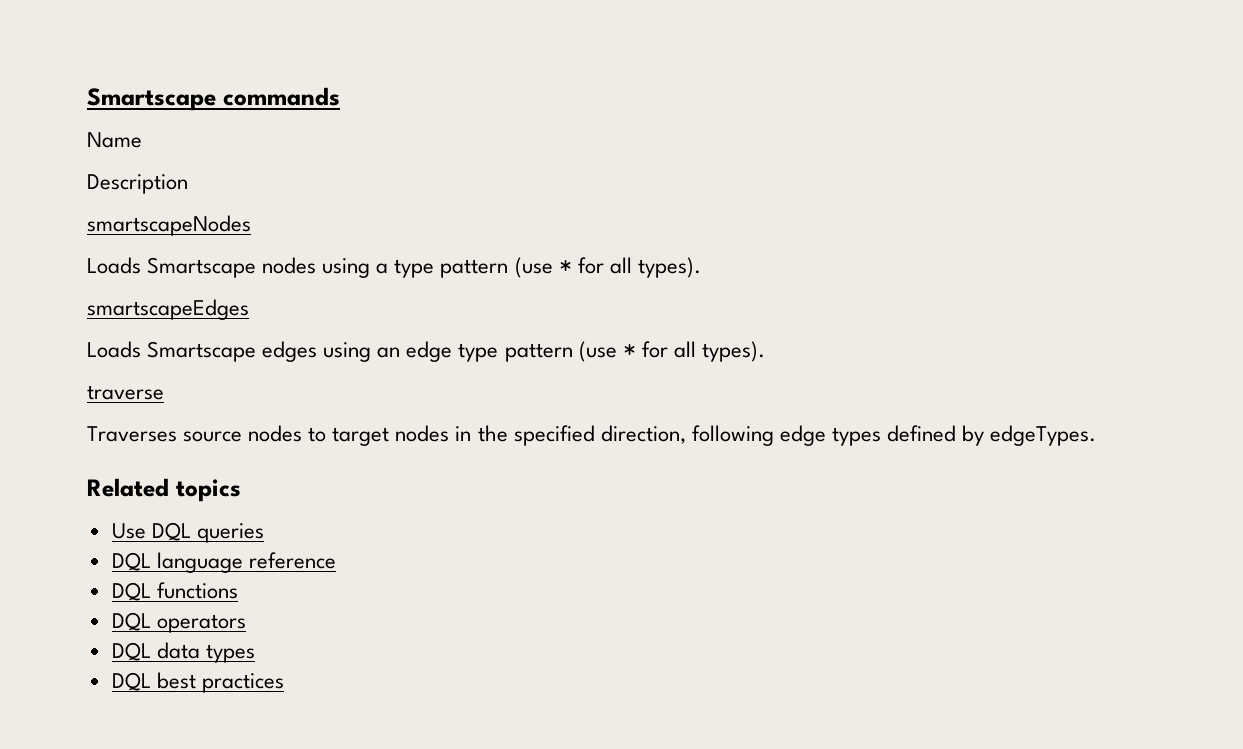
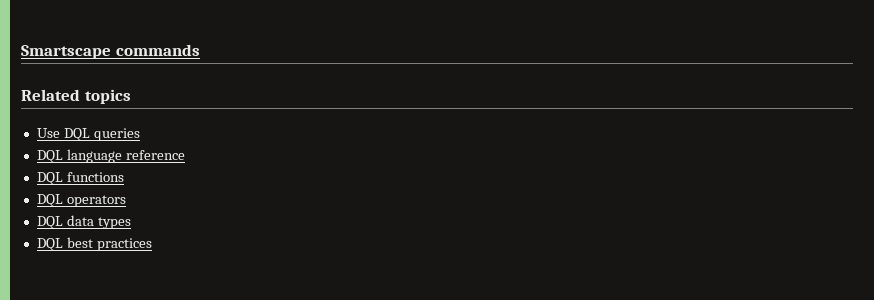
- Name
- Description
- smartscapeNodes
- Loads Smartscape nodes using a type pattern (use * for all types).
- smartscapeEdges
- Loads Smartscape edges using an edge type pattern (use * for all types).
- traverse
- Traverses source nodes to target nodes in the specified direction, following edge types defined by edgeTypes.

